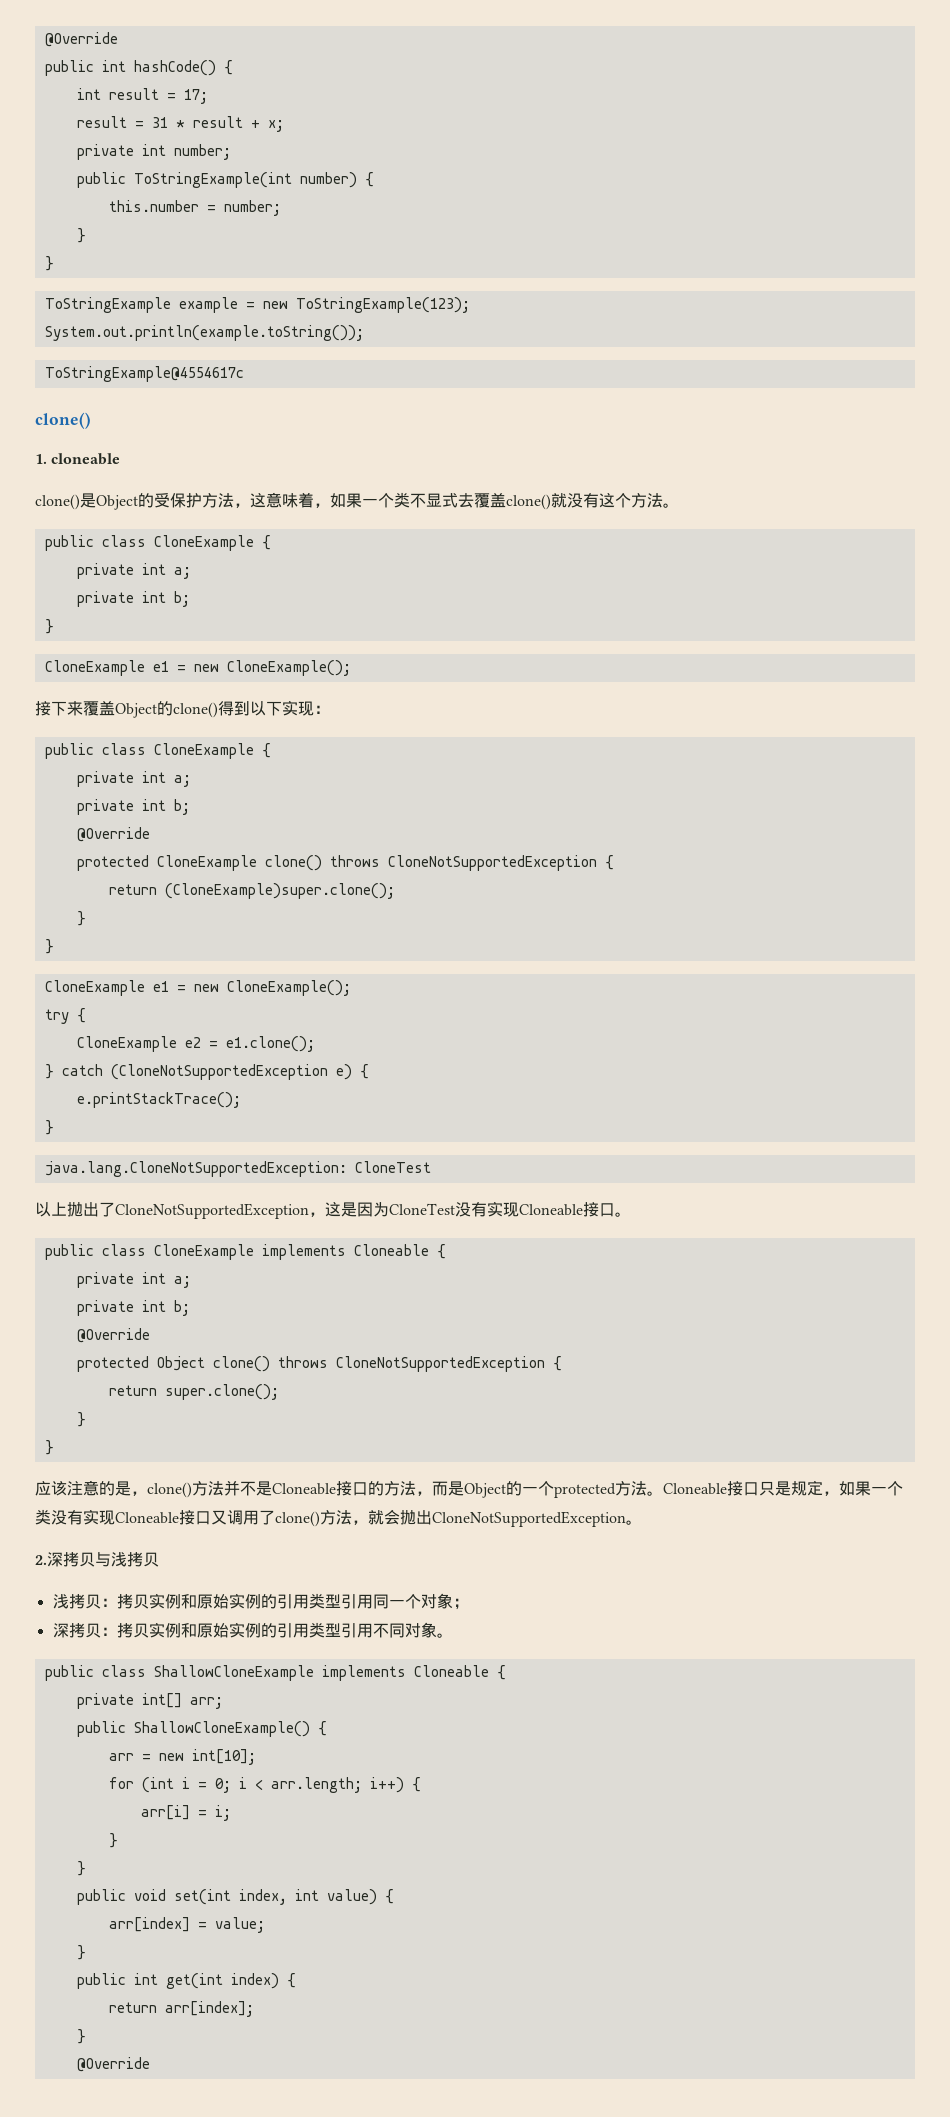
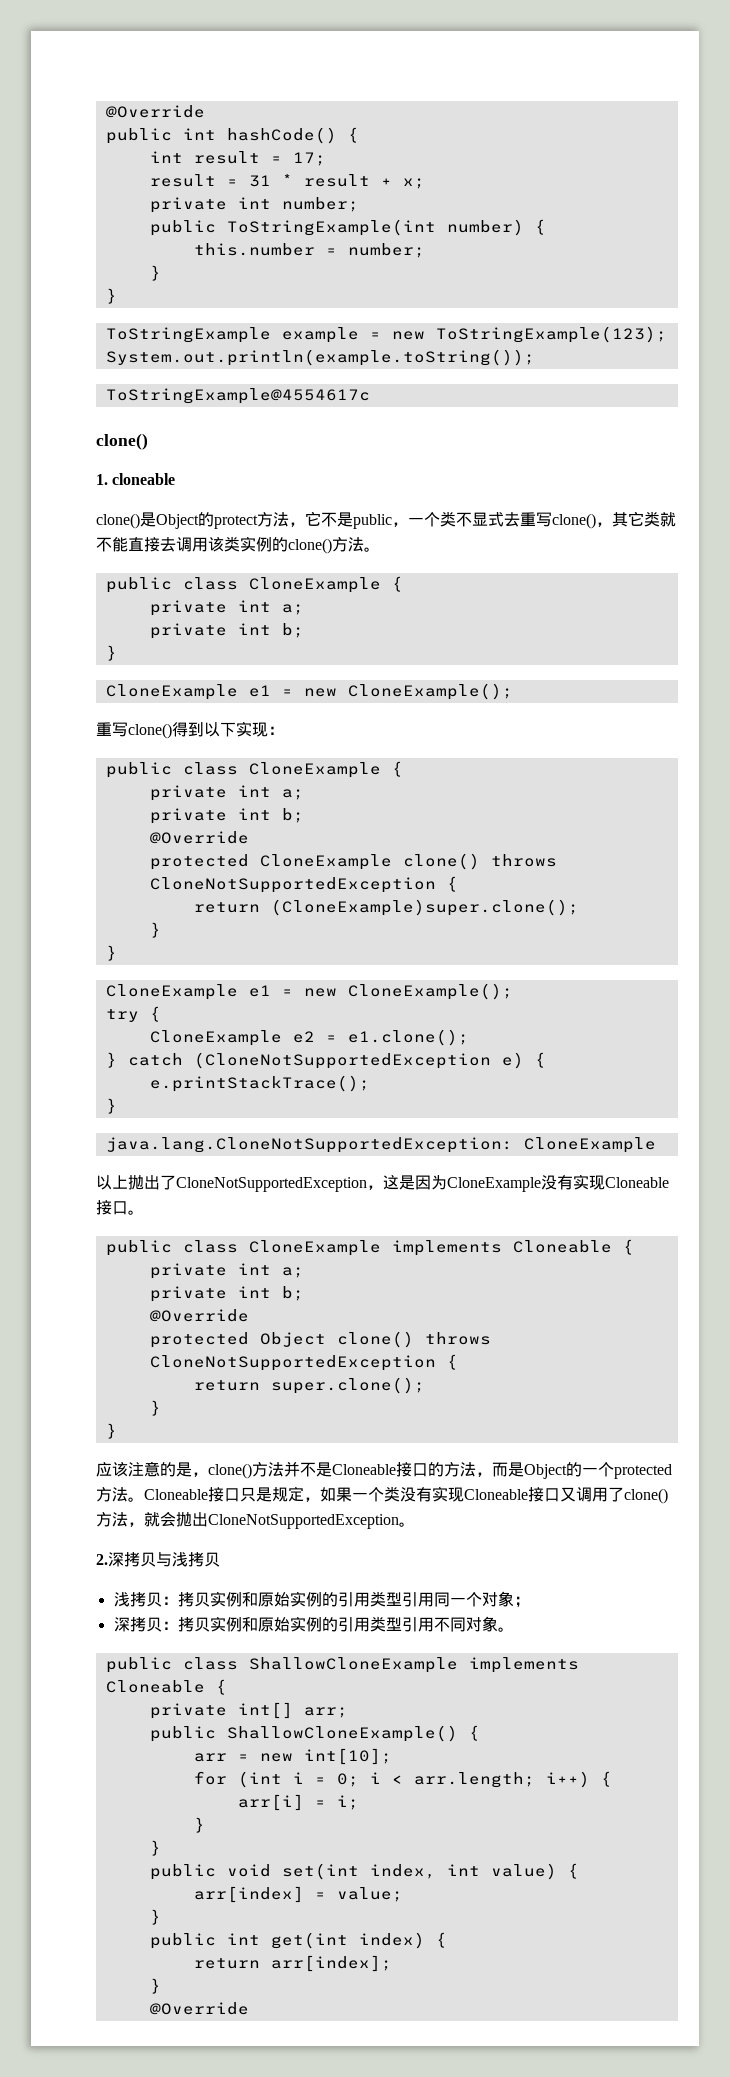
- clone()是Object的受保护方法，这意味着，如果一个类不显式去覆盖clone()就没有这个方法。
+ clone()是Object的protect方法，它不是public，一个类不显式去重写clone()，其它类就不能直接去调用该类实例的clone()方法。
- 接下来覆盖Object的clone()得到以下实现：
+ 重写clone()得到以下实现：
- java.lang.CloneNotSupportedException: CloneTest
+ java.lang.CloneNotSupportedException: CloneExample
- 以上抛出了CloneNotSupportedException，这是因为CloneTest没有实现Cloneable接口。
+ 以上抛出了CloneNotSupportedException，这是因为CloneExample没有实现Cloneable接口。

